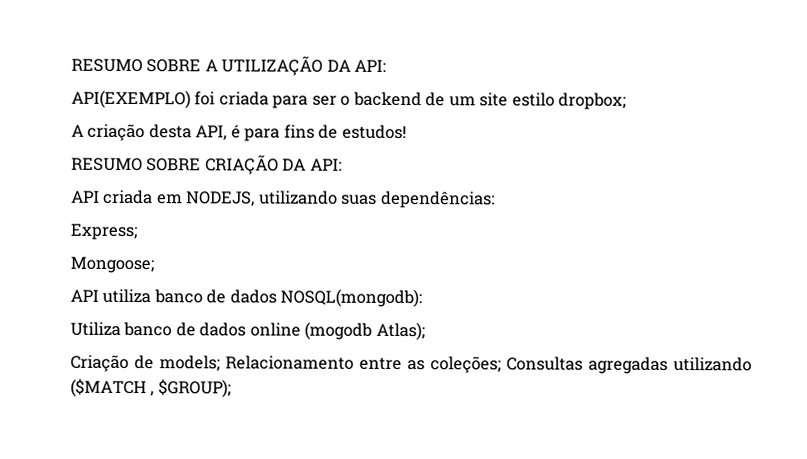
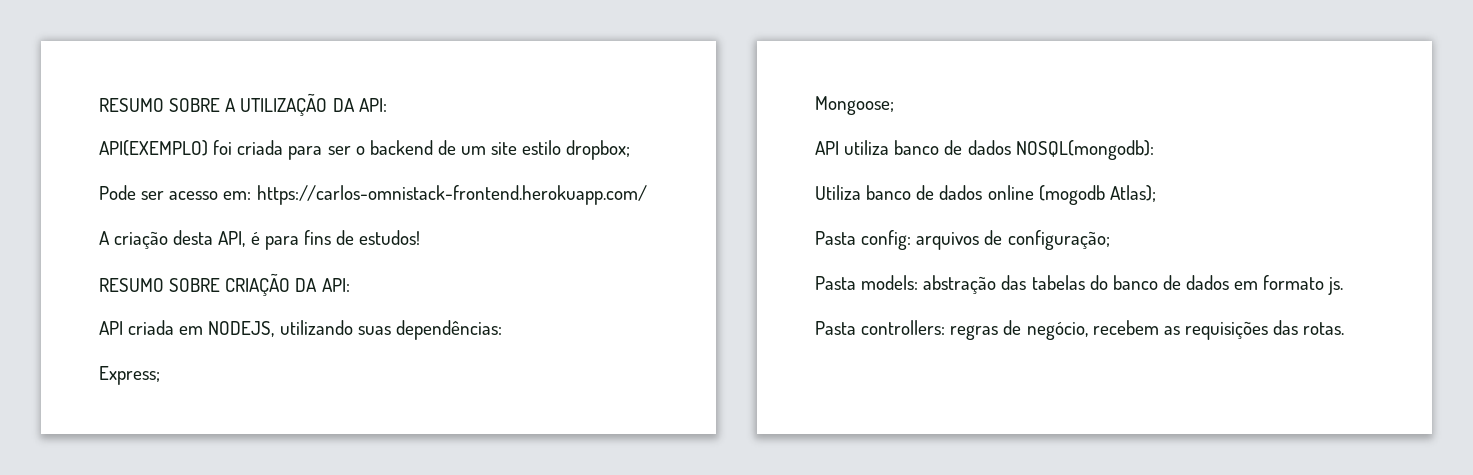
+ Pode ser acesso em: https://carlos-omnistack-frontend.herokuapp.com/
- Criação de models; Relacionamento entre as coleções; Consultas agregadas utilizando ($MATCH , $GROUP);
+ Pasta config: arquivos de configuração;
+ Pasta models: abstração das tabelas do banco de dados em formato js.
+ Pasta controllers: regras de negócio, recebem as requisições das rotas.

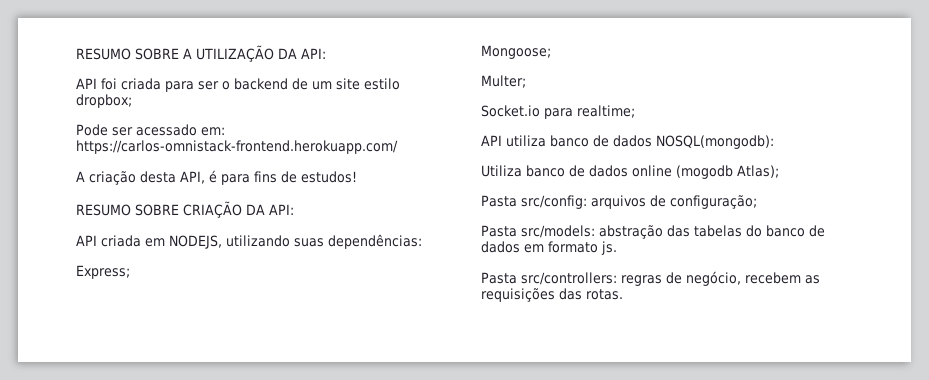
- API(EXEMPLO) foi criada para ser o backend de um site estilo dropbox;
+ API foi criada para ser o backend de um site estilo dropbox;
- Pode ser acesso em: https://carlos-omnistack-frontend.herokuapp.com/
+ Pode ser acessado em: https://carlos-omnistack-frontend.herokuapp.com/
+ Multer;
+ Socket.io para realtime;
- Pasta config: arquivos de configuração;
+ Pasta src/config: arquivos de configuração;
- Pasta models: abstração das tabelas do banco de dados em formato js.
+ Pasta src/models: abstração das tabelas do banco de dados em formato js.
- Pasta controllers: regras de negócio, recebem as requisições das rotas.
+ Pasta src/controllers: regras de negócio, recebem as requisições das rotas.

